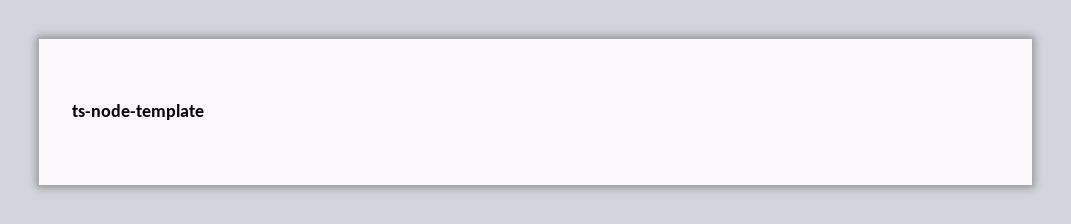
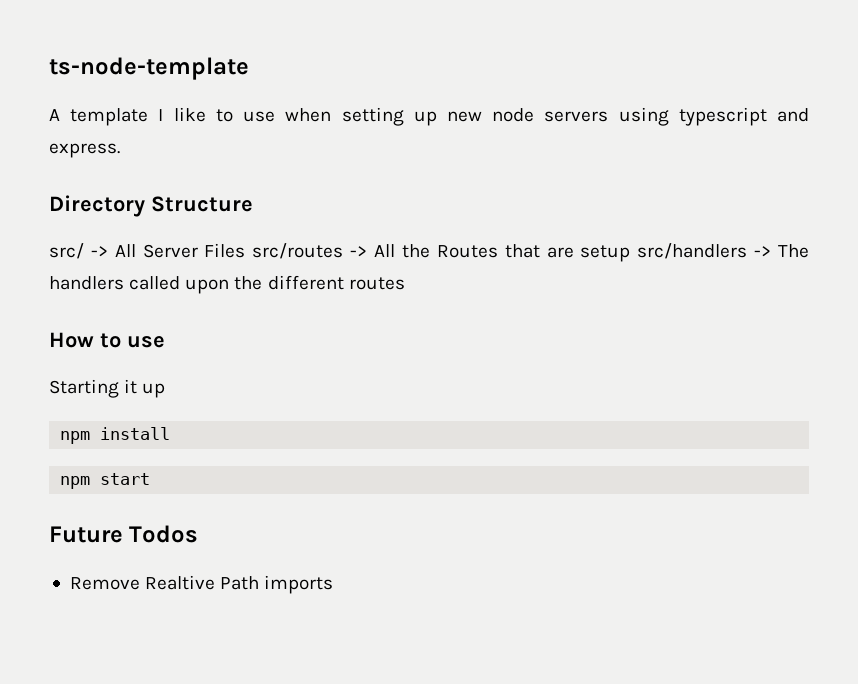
+ A template I like to use when setting up new node servers using typescript and express.
+ Directory Structure
+ src/ -> All Server Files src/routes -> All the Routes that are setup src/handlers -> The handlers called upon the different routes
+ How to use
+ Starting it up
+ npm install
+ npm start
+ Future Todos
+ Remove Realtive Path imports

